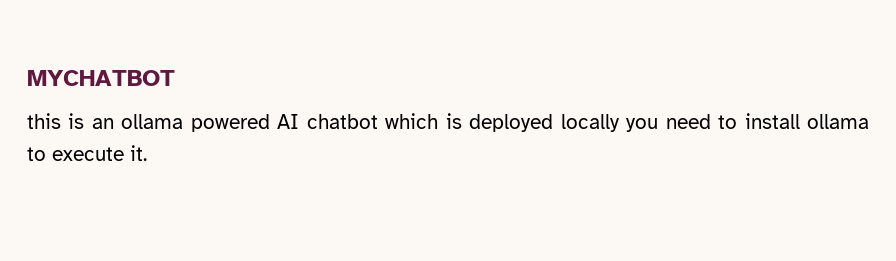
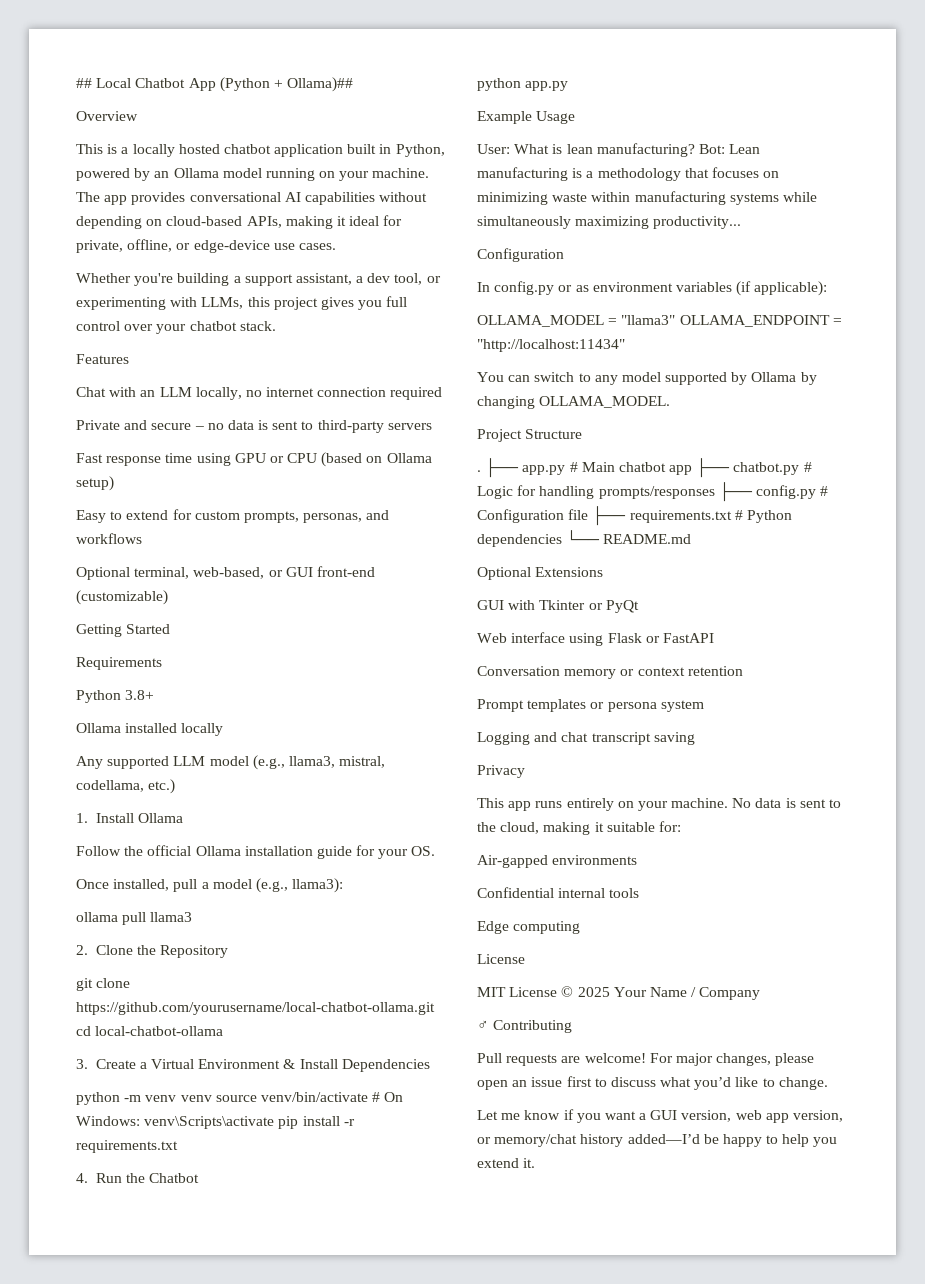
- MYCHATBOT
- this is an ollama powered AI chatbot which is deployed locally you need to install ollama to execute it.
+ ## Local Chatbot App (Python + Ollama)##
+ Overview
+ This is a locally hosted chatbot application built in Python, powered by an Ollama model running on your machine. The app provides conversational AI capabilities without depending on cloud-based APIs, making it ideal for private, offline, or edge-device use cases.
+ Whether you're building a support assistant, a dev tool, or experimenting with LLMs, this project gives you full control over your chatbot stack.
+ Features
+ Chat with an LLM locally, no internet connection required
+ Private and secure – no data is sent to third-party servers
+ Fast response time using GPU or CPU (based on Ollama setup)
+ Easy to extend for custom prompts, personas, and workflows
+ Optional terminal, web-based, or GUI front-end (customizable)
+ Getting Started
+ Requirements
+ Python 3.8+
+ Ollama installed locally
+ Any supported LLM model (e.g., llama3, mistral, codellama, etc.)
+ 1. Install Ollama
+ Follow the official Ollama installation guide for your OS.
+ Once installed, pull a model (e.g., llama3):
+ ollama pull llama3
+ 2. Clone the Repository
+ git clone https://github.com/yourusername/local-chatbot-ollama.git cd local-chatbot-ollama
+ 3. Create a Virtual Environment & Install Dependencies
+ python -m venv venv source venv/bin/activate # On Windows: venv\Scripts\activate pip install -r requirements.txt
+ 4. Run the Chatbot
+ python app.py
+ Example Usage
+ User: What is lean manufacturing? Bot: Lean manufacturing is a methodology that focuses on minimizing waste within manufacturing systems while simultaneously maximizing productivity...
+ Configuration
+ In config.py or as environment variables (if applicable):
+ OLLAMA_MODEL = "llama3" OLLAMA_ENDPOINT = "http://localhost:11434"
+ You can switch to any model supported by Ollama by changing OLLAMA_MODEL.
+ Project Structure
+ . ├── app.py # Main chatbot app ├── chatbot.py # Logic for handling prompts/responses ├── config.py # Configuration file ├── requirements.txt # Python dependencies └── README.md
+ Optional Extensions
+ GUI with Tkinter or PyQt
+ Web interface using Flask or FastAPI
+ Conversation memory or context retention
+ Prompt templates or persona system
+ Logging and chat transcript saving
+ Privacy
+ This app runs entirely on your machine. No data is sent to the cloud, making it suitable for:
+ Air-gapped environments
+ Confidential internal tools
+ Edge computing
+ License
+ MIT License © 2025 Your Name / Company
+ ♂ Contributing
+ Pull requests are welcome! For major changes, please open an issue first to discuss what you’d like to change.
+ Let me know if you want a GUI version, web app version, or memory/chat history added—I’d be happy to help you extend it.

